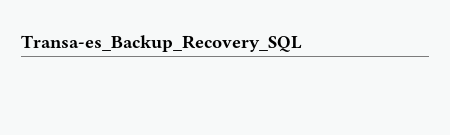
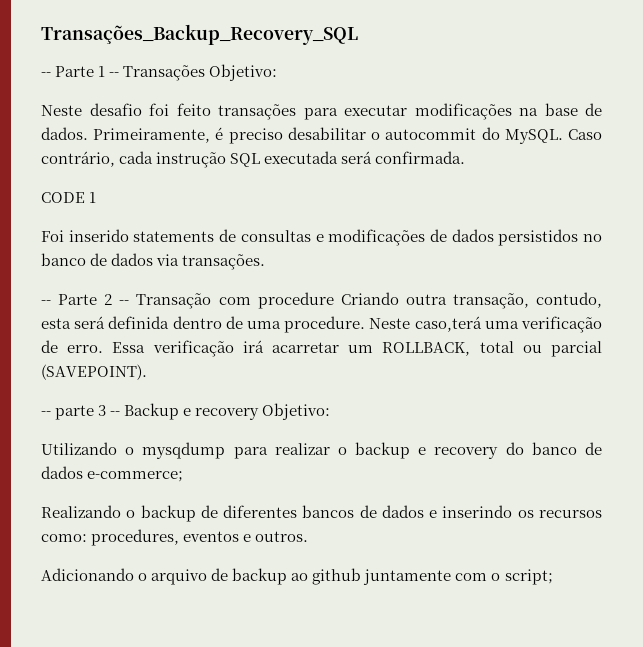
- Transa-es_Backup_Recovery_SQL
+ Transações_Backup_Recovery_SQL
+ -- Parte 1 -- Transações Objetivo:
+ Neste desafio foi feito transações para executar modificações na base de dados. Primeiramente, é preciso desabilitar o autocommit do MySQL. Caso contrário, cada instrução SQL executada será confirmada.
+ CODE 1
+ Foi inserido statements de consultas e modificações de dados persistidos no banco de dados via transações.
+ -- Parte 2 -- Transação com procedure Criando outra transação, contudo, esta será definida dentro de uma procedure. Neste caso,terá uma verificação de erro. Essa verificação irá acarretar um ROLLBACK, total ou parcial (SAVEPOINT).
+ -- parte 3 -- Backup e recovery Objetivo:
+ Utilizando o mysqdump para realizar o backup e recovery do banco de dados e-commerce;
+ Realizando o backup de diferentes bancos de dados e inserindo os recursos como: procedures, eventos e outros.
+ Adicionando o arquivo de backup ao github juntamente com o script;

